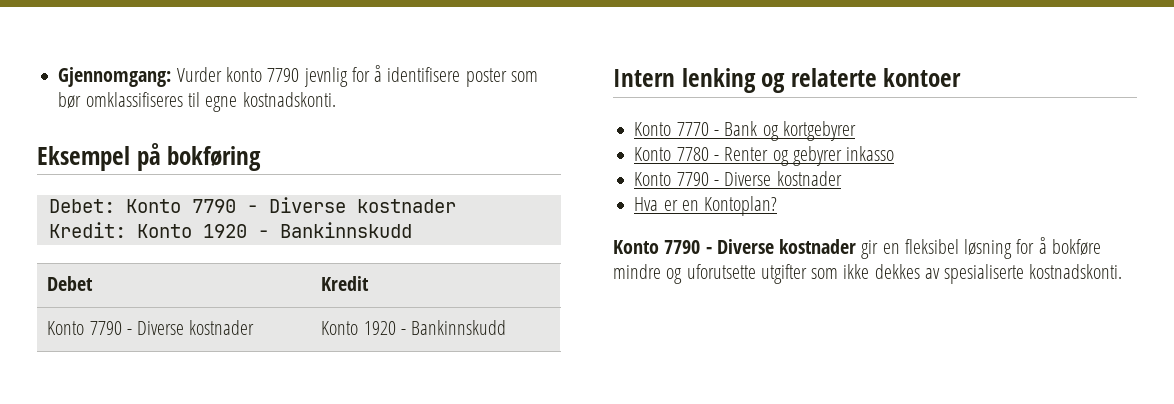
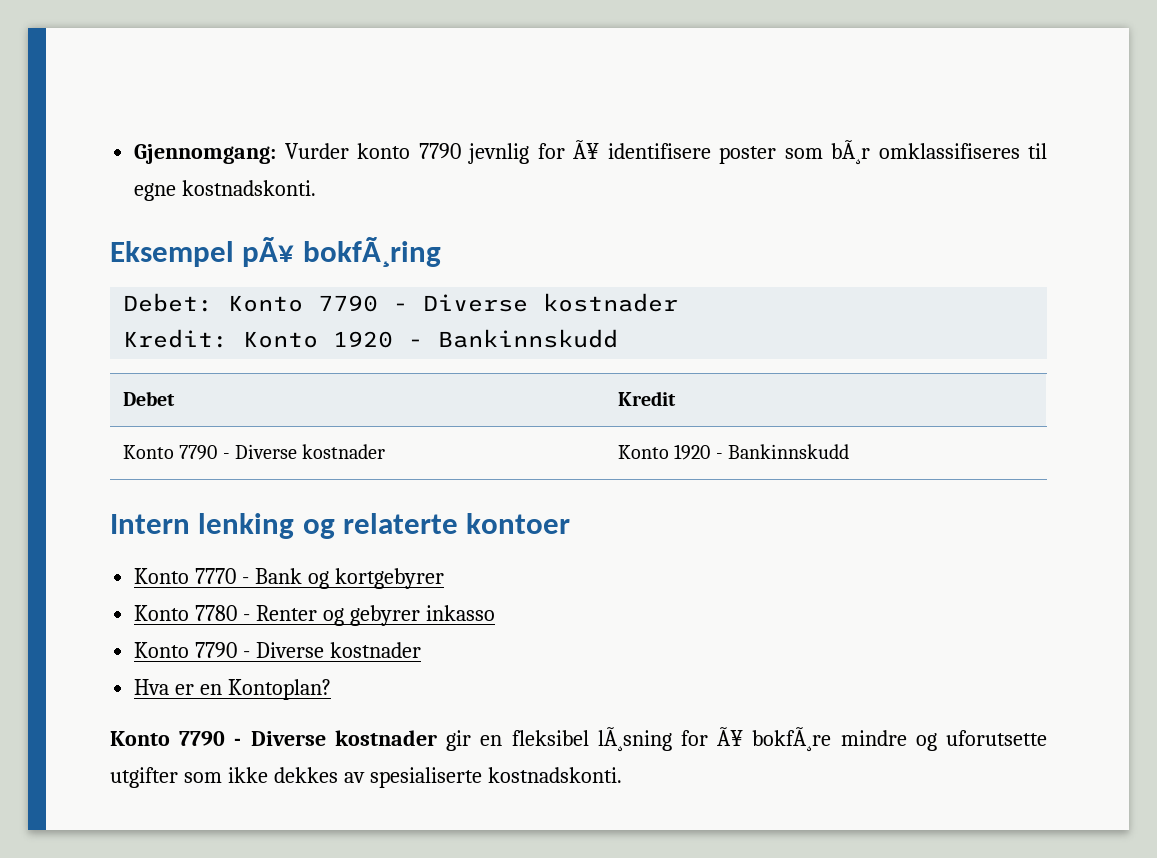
- Gjennomgang: Vurder konto 7790 jevnlig for å identifisere poster som bør omklassifiseres til egne kostnadskonti.
+ Gjennomgang: Vurder konto 7790 jevnlig for Ã¥ identifisere poster som bÃ¸r omklassifiseres til egne kostnadskonti.
- Eksempel på bokføring
+ Eksempel pÃ¥ bokfÃ¸ring
- Konto 7790 - Diverse kostnader gir en fleksibel løsning for å bokføre mindre og uforutsette utgifter som ikke dekkes av spesialiserte kostnadskonti.
+ Konto 7790 - Diverse kostnader gir en fleksibel lÃ¸sning for Ã¥ bokfÃ¸re mindre og uforutsette utgifter som ikke dekkes av spesialiserte kostnadskonti.

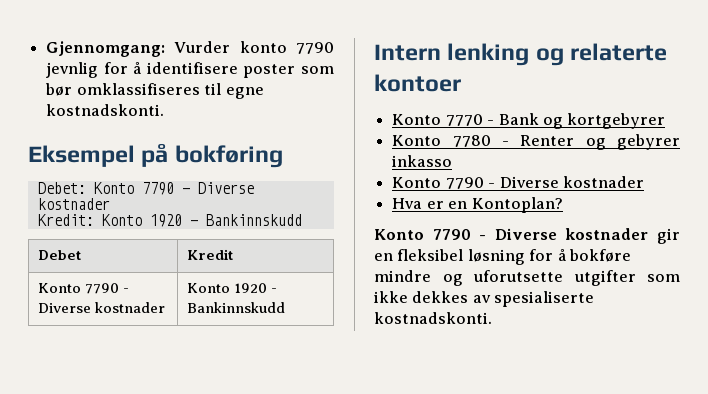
- Gjennomgang: Vurder konto 7790 jevnlig for Ã¥ identifisere poster som bÃ¸r omklassifiseres til egne kostnadskonti.
+ Gjennomgang: Vurder konto 7790 jevnlig for å identifisere poster som bør omklassifiseres til egne kostnadskonti.
- Eksempel pÃ¥ bokfÃ¸ring
+ Eksempel på bokføring
- Konto 7790 - Diverse kostnader gir en fleksibel lÃ¸sning for Ã¥ bokfÃ¸re mindre og uforutsette utgifter som ikke dekkes av spesialiserte kostnadskonti.
+ Konto 7790 - Diverse kostnader gir en fleksibel løsning for å bokføre mindre og uforutsette utgifter som ikke dekkes av spesialiserte kostnadskonti.

